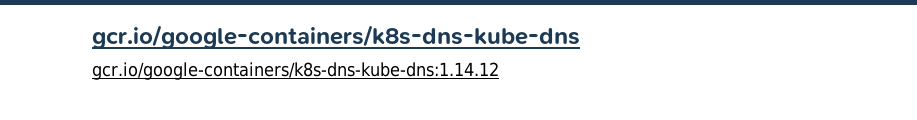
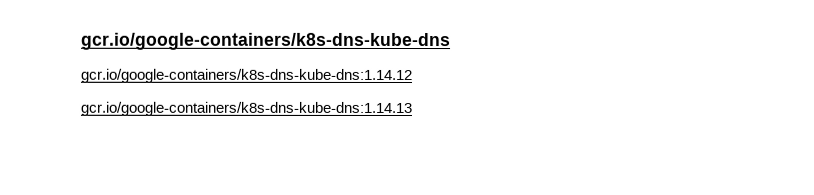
+ gcr.io/google-containers/k8s-dns-kube-dns:1.14.13

